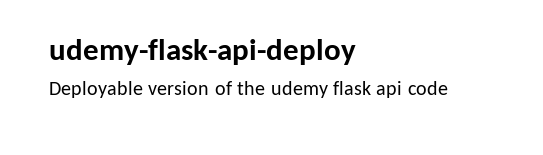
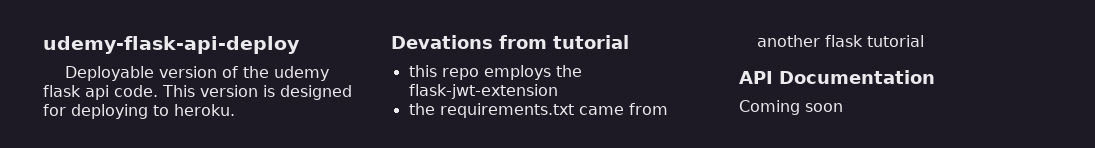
- Deployable version of the udemy flask api code
+ Deployable version of the udemy flask api code. This version is designed for deploying to heroku.
+ Devations from tutorial
+ this repo employs the flask-jwt-extension
+ the requirements.txt came from another flask tutorial
+ API Documentation
+ Coming soon

